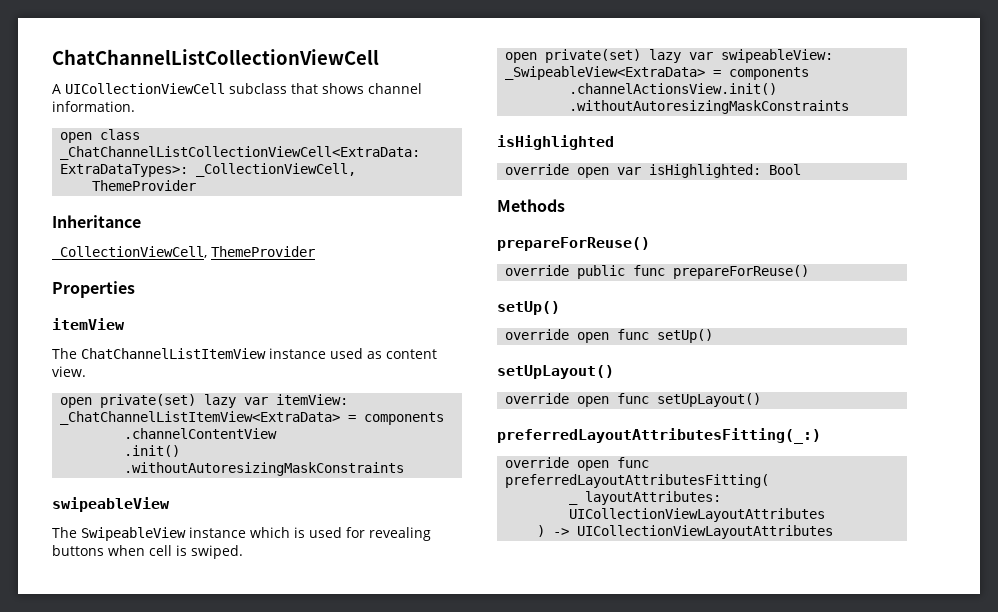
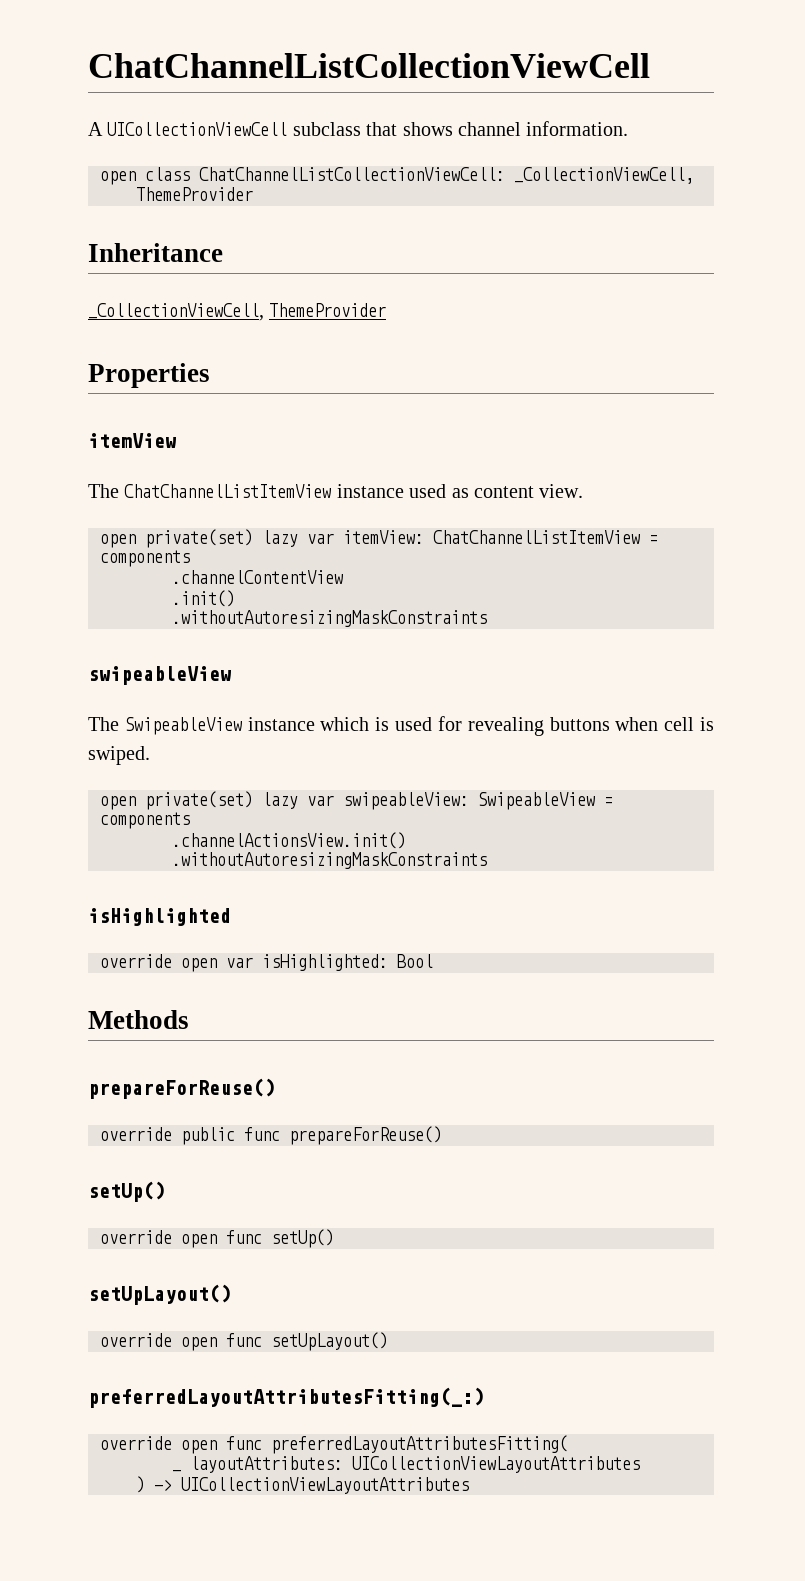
- open class _ChatChannelListCollectionViewCell<ExtraData: ExtraDataTypes>: _CollectionViewCell,
+ open class ChatChannelListCollectionViewCell: _CollectionViewCell,
- open private(set) lazy var itemView: _ChatChannelListItemView<ExtraData> = components
+ open private(set) lazy var itemView: ChatChannelListItemView = components
- open private(set) lazy var swipeableView: _SwipeableView<ExtraData> = components
+ open private(set) lazy var swipeableView: SwipeableView = components

